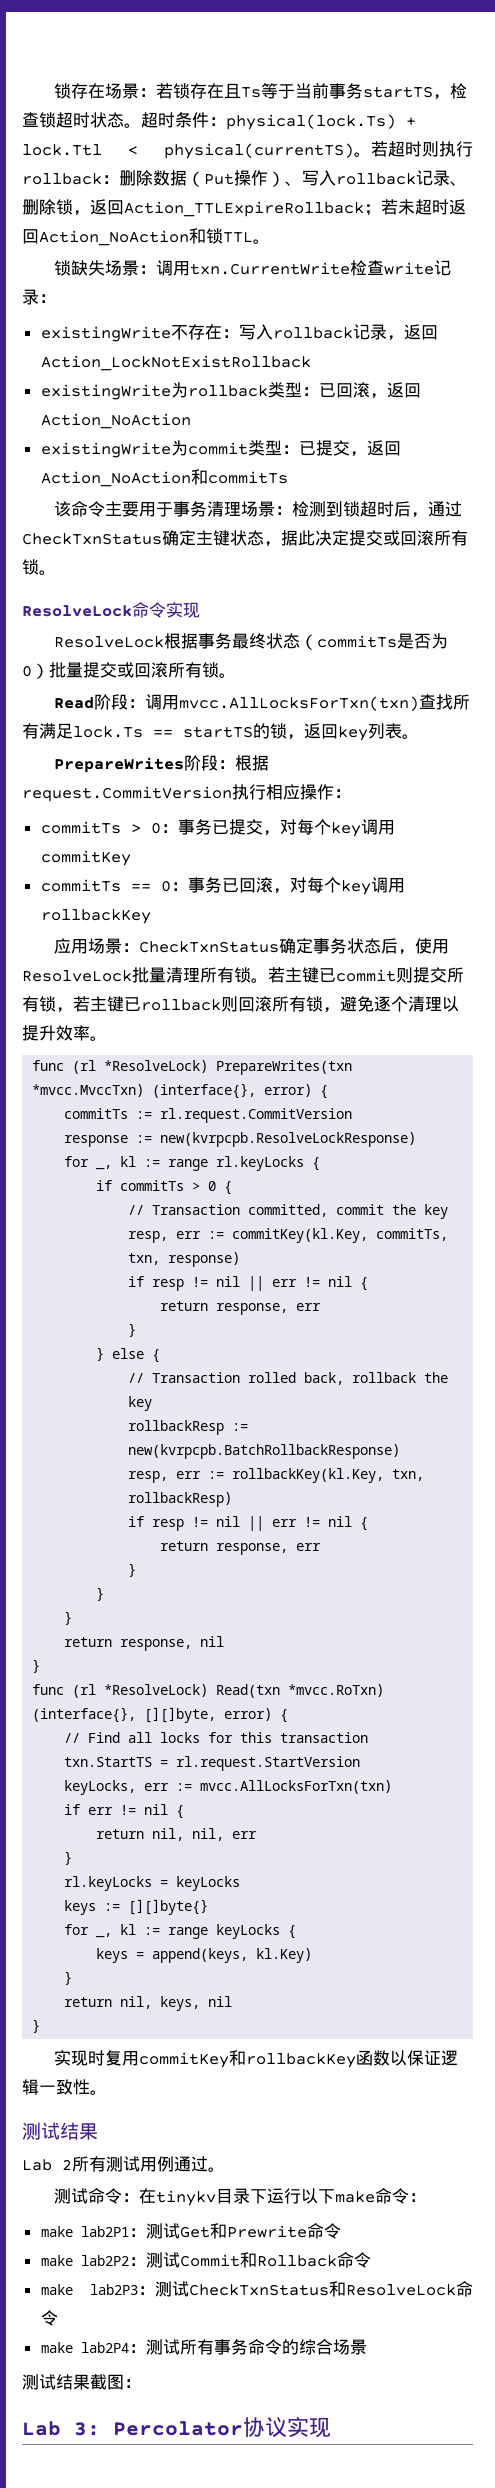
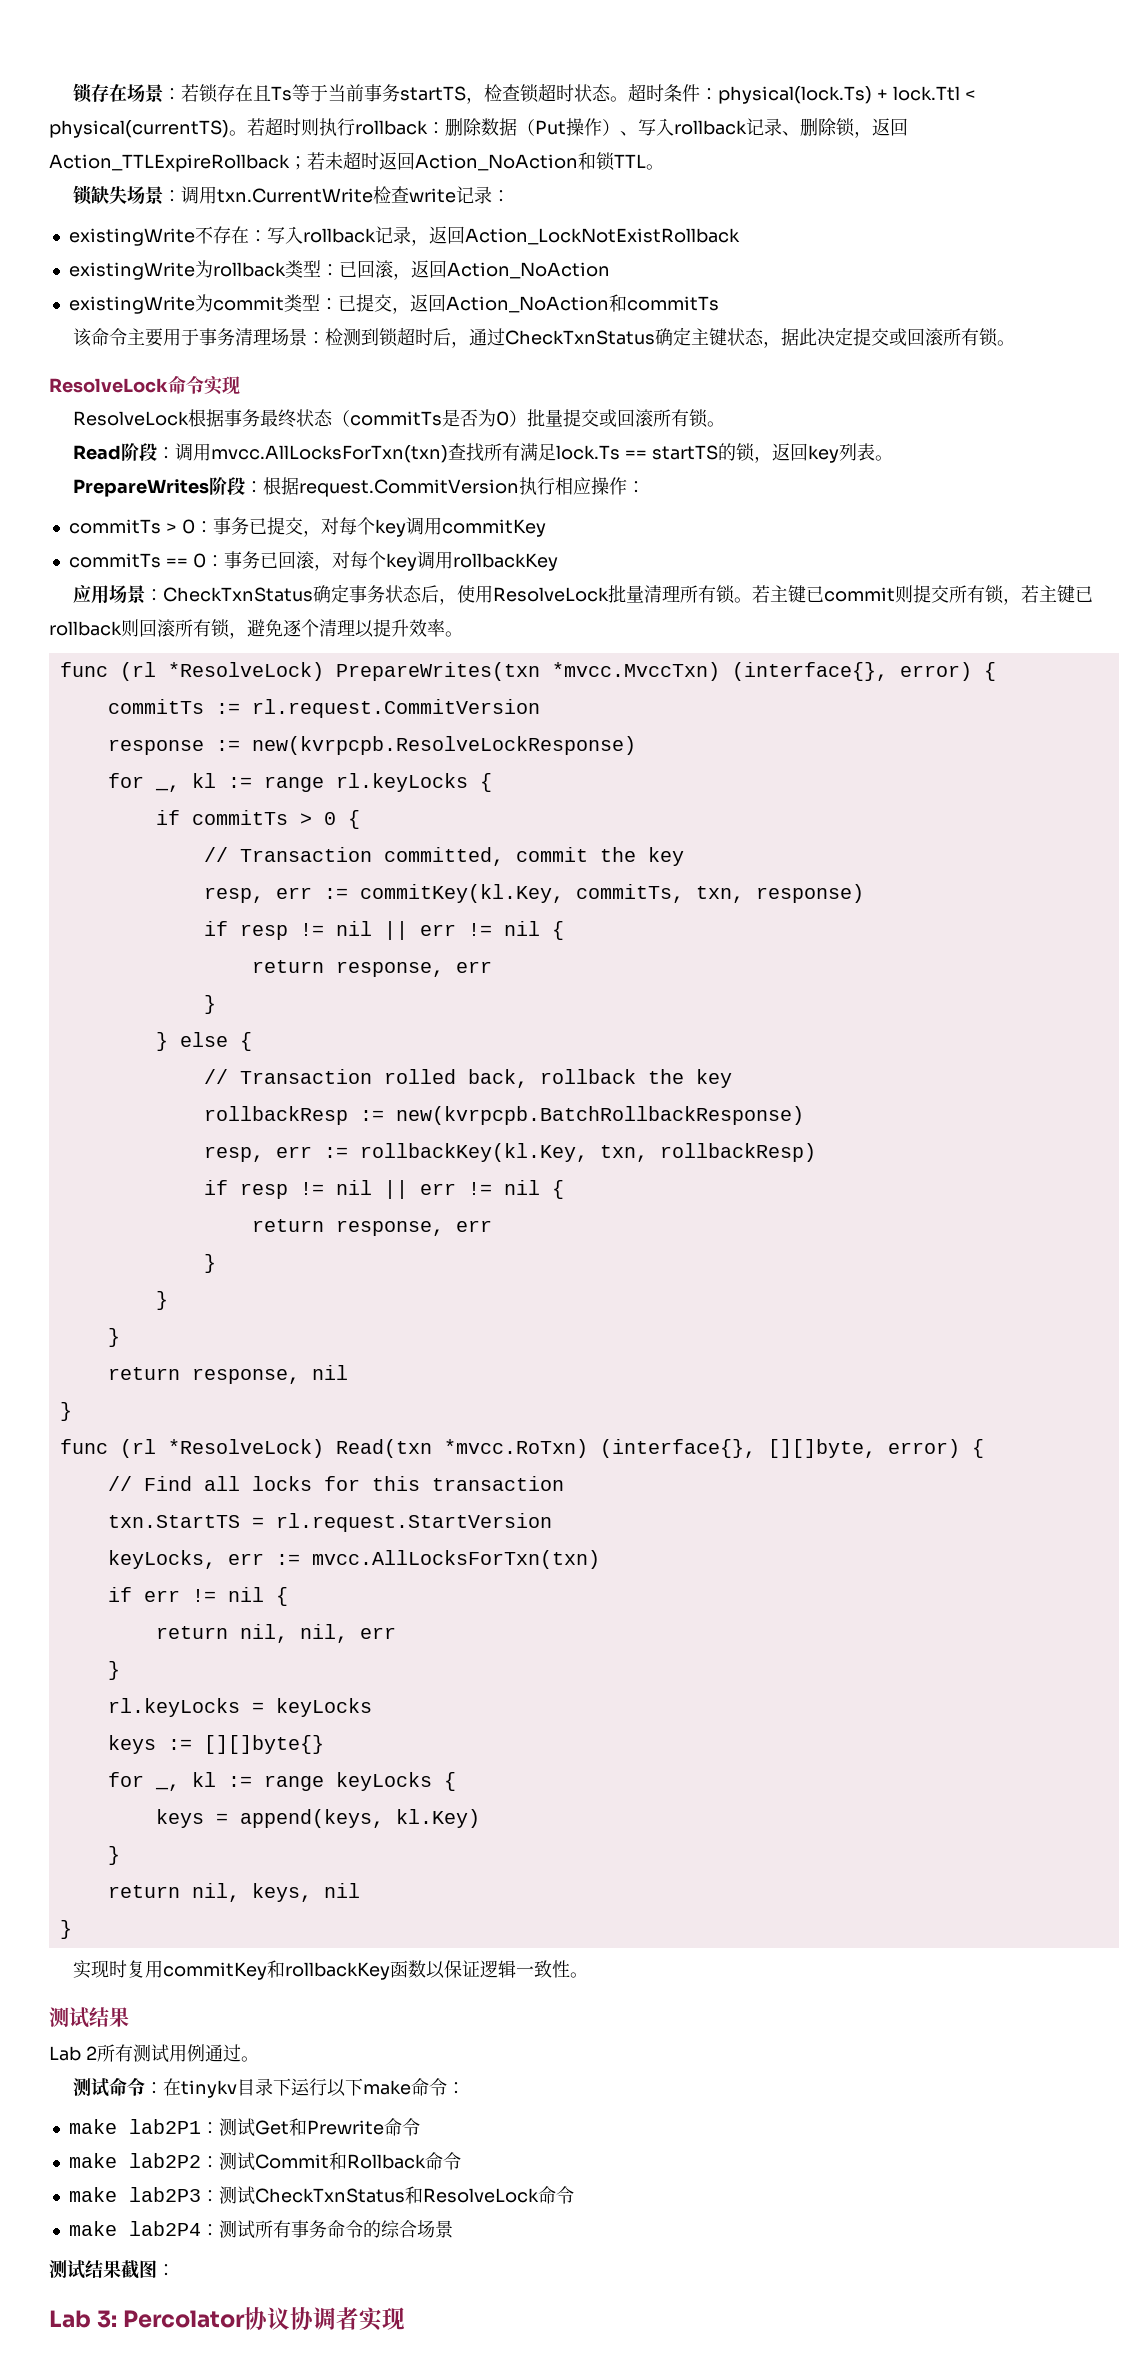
- Lab 3: Percolator协议实现
+ Lab 3: Percolator协议协调者实现

